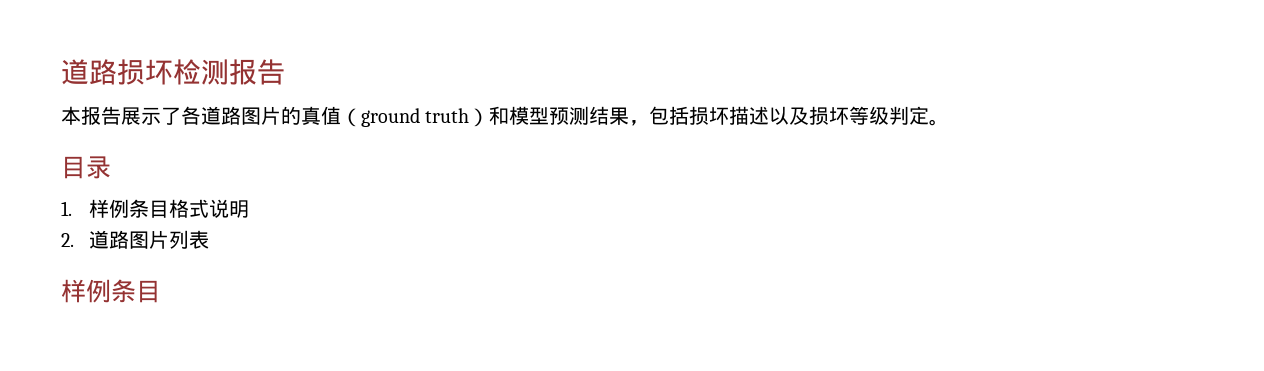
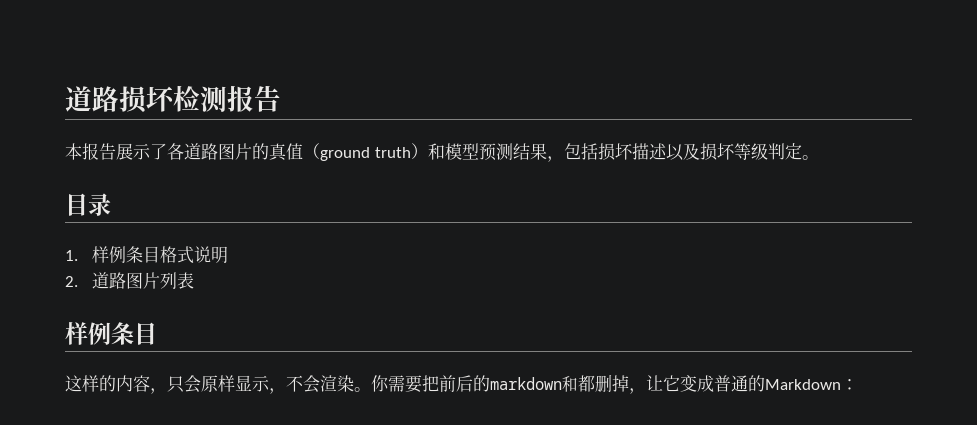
+ 这样的内容，只会原样显示，不会渲染。你需要把前后的markdown和都删掉，让它变成普通的Markdown：

